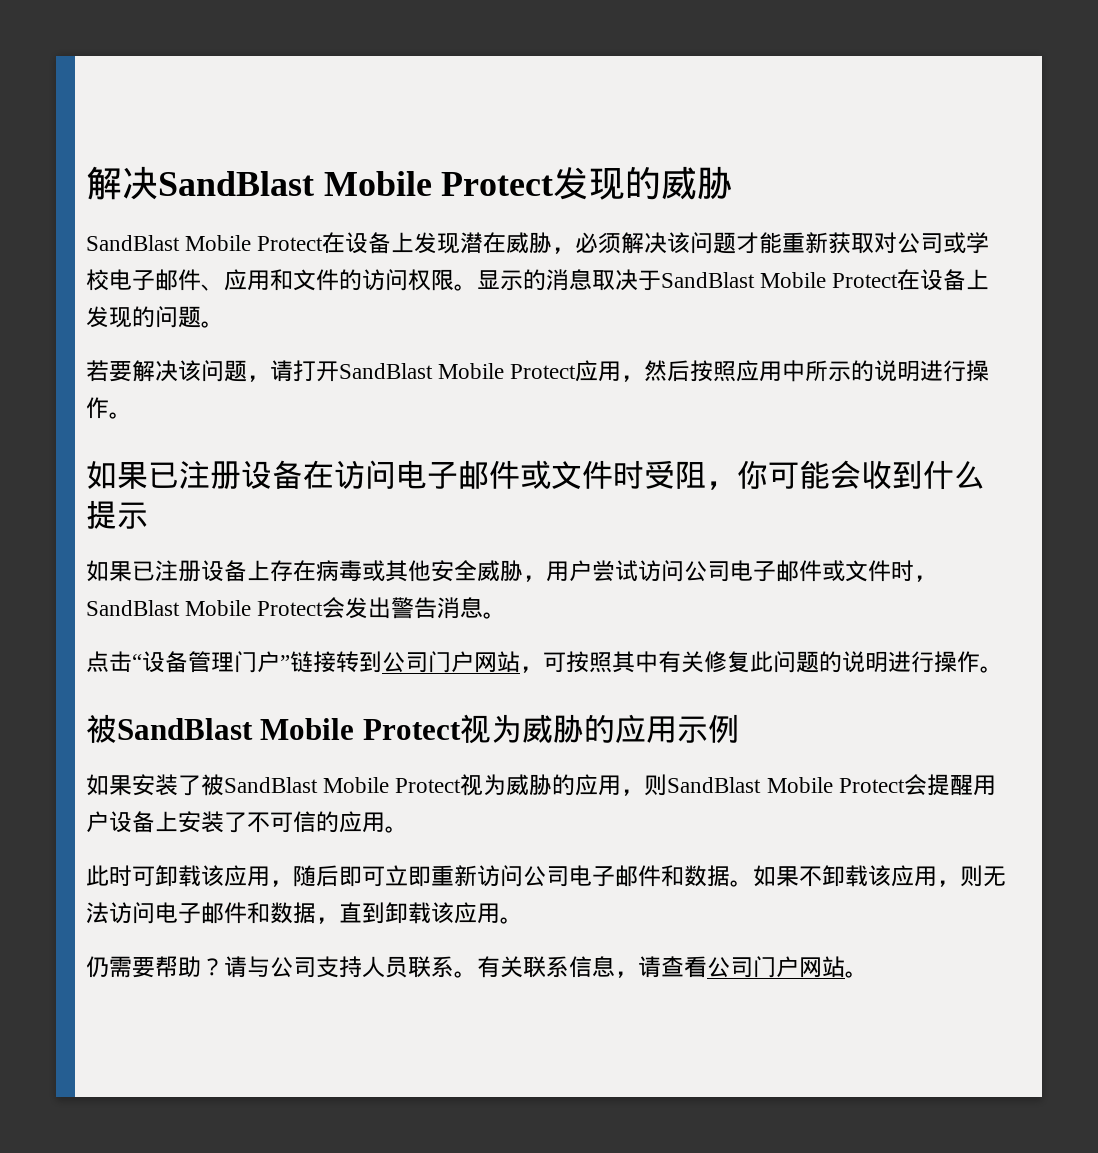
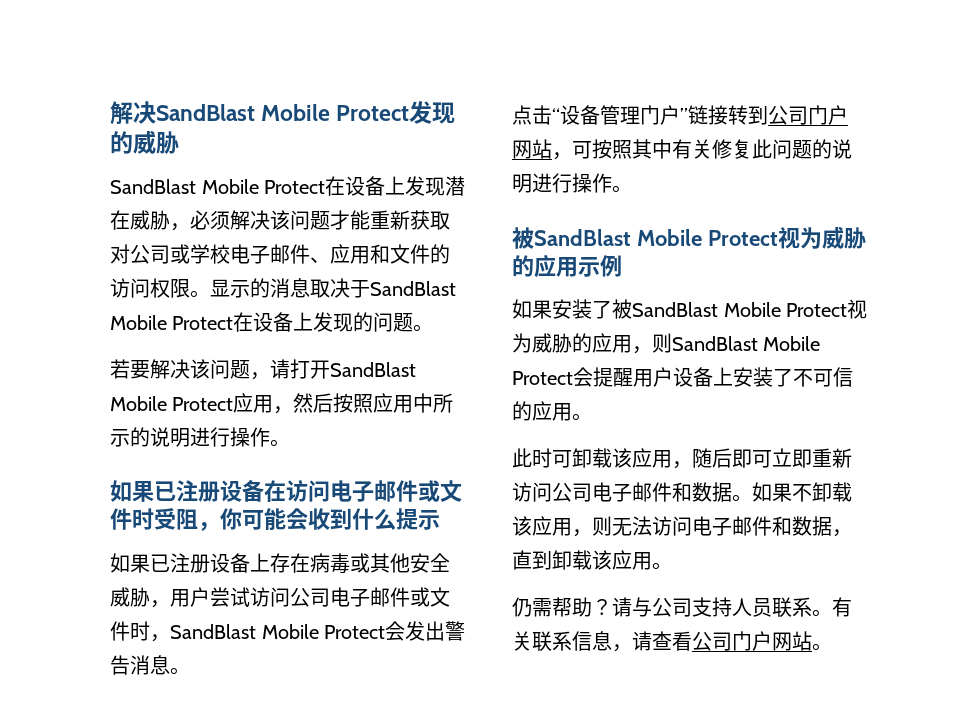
- 仍需要帮助？
+ 仍需帮助？

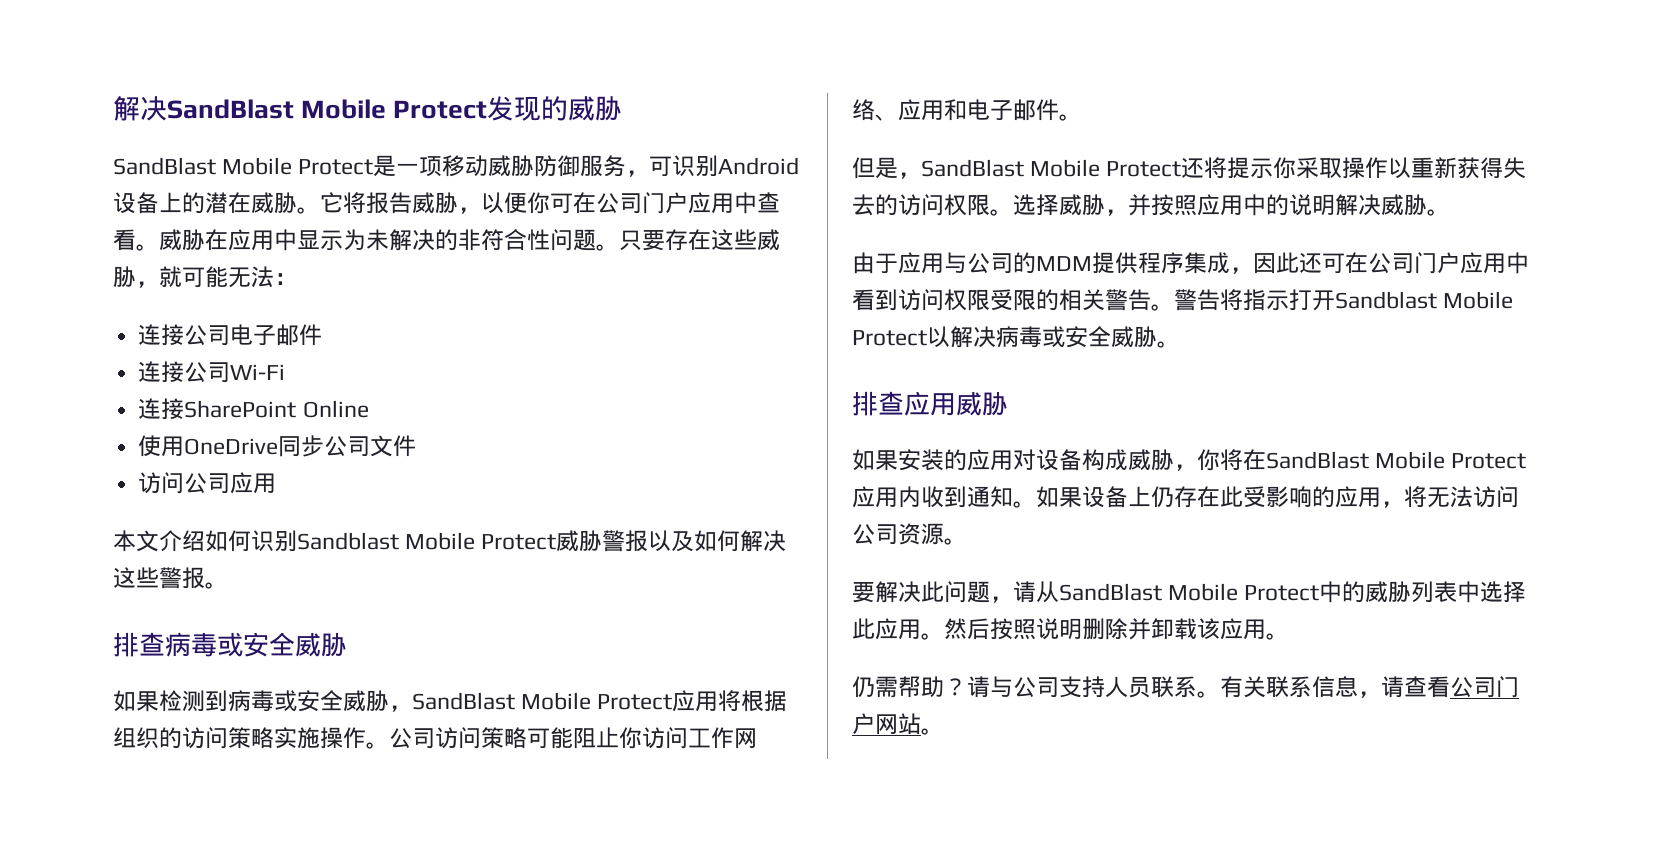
- SandBlast Mobile Protect在设备上发现潜在威胁，必须解决该问题才能重新获取对公司或学校电子邮件、应用和文件的访问权限。显示的消息取决于SandBlast Mobile Protect在设备上发现的问题。
- 若要解决该问题，请打开SandBlast Mobile Protect应用，然后按照应用中所示的说明进行操作。
- 如果已注册设备在访问电子邮件或文件时受阻，你可能会收到什么提示
- 如果已注册设备上存在病毒或其他安全威胁，用户尝试访问公司电子邮件或文件时，SandBlast Mobile Protect会发出警告消息。
- 点击“设备管理门户”链接转到公司门户网站，可按照其中有关修复此问题的说明进行操作。
- 被SandBlast Mobile Protect视为威胁的应用示例
- 如果安装了被SandBlast Mobile Protect视为威胁的应用，则SandBlast Mobile Protect会提醒用户设备上安装了不可信的应用。
- 此时可卸载该应用，随后即可立即重新访问公司电子邮件和数据。如果不卸载该应用，则无法访问电子邮件和数据，直到卸载该应用。
+ SandBlast Mobile Protect是一项移动威胁防御服务，可识别Android设备上的潜在威胁。它将报告威胁，以便你可在公司门户应用中查看。威胁在应用中显示为未解决的非符合性问题。只要存在这些威胁，就可能无法：
+ 连接公司电子邮件
+ 连接公司Wi-Fi
+ 连接SharePoint Online
+ 使用OneDrive同步公司文件
+ 访问公司应用
+ 本文介绍如何识别Sandblast Mobile Protect威胁警报以及如何解决这些警报。
+ 排查病毒或安全威胁
+ 如果检测到病毒或安全威胁，SandBlast Mobile Protect应用将根据组织的访问策略实施操作。公司访问策略可能阻止你访问工作网络、应用和电子邮件。
+ 但是，SandBlast Mobile Protect还将提示你采取操作以重新获得失去的访问权限。选择威胁，并按照应用中的说明解决威胁。
+ 由于应用与公司的MDM提供程序集成，因此还可在公司门户应用中看到访问权限受限的相关警告。警告将指示打开Sandblast Mobile Protect以解决病毒或安全威胁。
+ 排查应用威胁
+ 如果安装的应用对设备构成威胁，你将在SandBlast Mobile Protect应用内收到通知。如果设备上仍存在此受影响的应用，将无法访问公司资源。
+ 要解决此问题，请从SandBlast Mobile Protect中的威胁列表中选择此应用。然后按照说明删除并卸载该应用。

